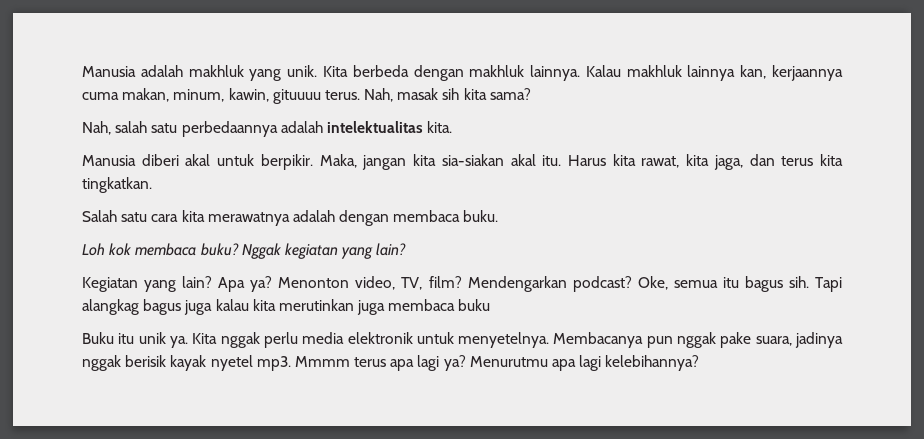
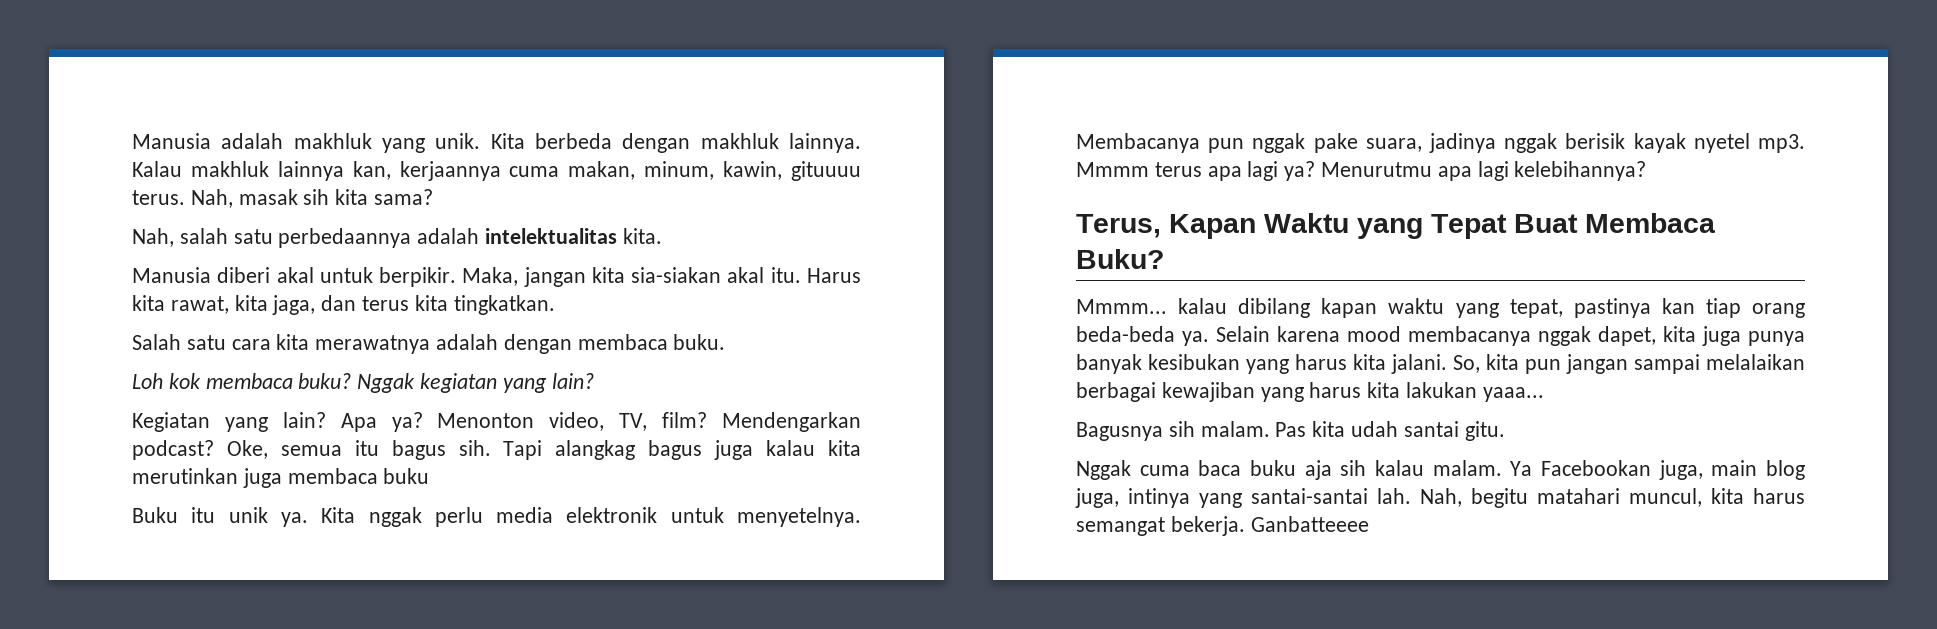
+ Terus, Kapan Waktu yang Tepat Buat Membaca Buku?
+ Mmmm... kalau dibilang kapan waktu yang tepat, pastinya kan tiap orang beda-beda ya. Selain karena mood membacanya nggak dapet, kita juga punya banyak kesibukan yang harus kita jalani. So, kita pun jangan sampai melalaikan berbagai kewajiban yang harus kita lakukan yaaa...
+ Bagusnya sih malam. Pas kita udah santai gitu.
+ Nggak cuma baca buku aja sih kalau malam. Ya Facebookan juga, main blog juga, intinya yang santai-santai lah. Nah, begitu matahari muncul, kita harus semangat bekerja. Ganbatteeee

